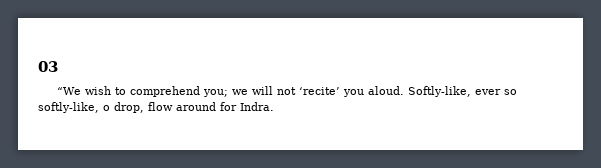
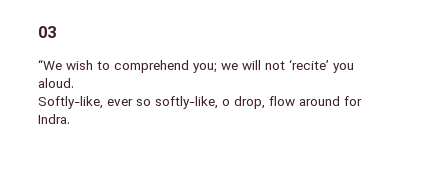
- “We wish to comprehend you; we will not ‘recite’ you aloud. Softly-like, ever so softly-like, o drop, flow around for Indra.
+ “We wish to comprehend you; we will not ‘recite’ you aloud.
+ Softly-like, ever so softly-like, o drop, flow around for Indra.

